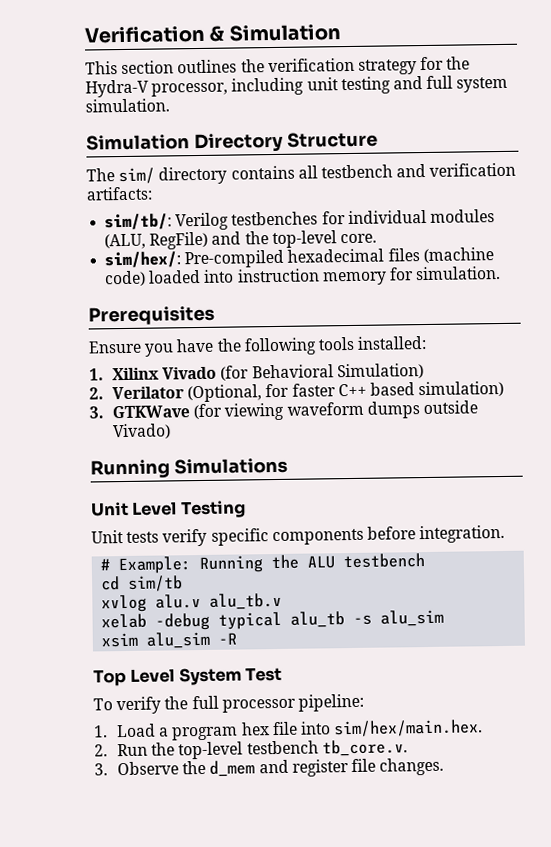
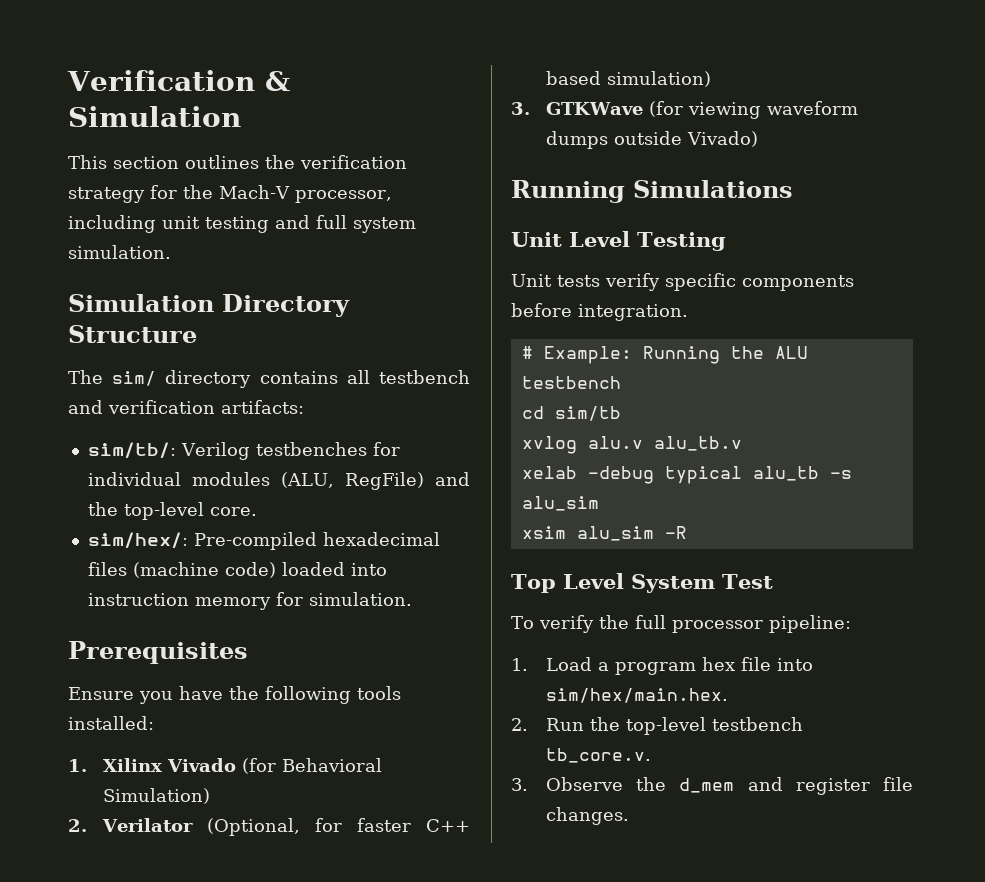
- This section outlines the verification strategy for the Hydra-V processor, including unit testing and full system simulation.
+ This section outlines the verification strategy for the Mach-V processor, including unit testing and full system simulation.

